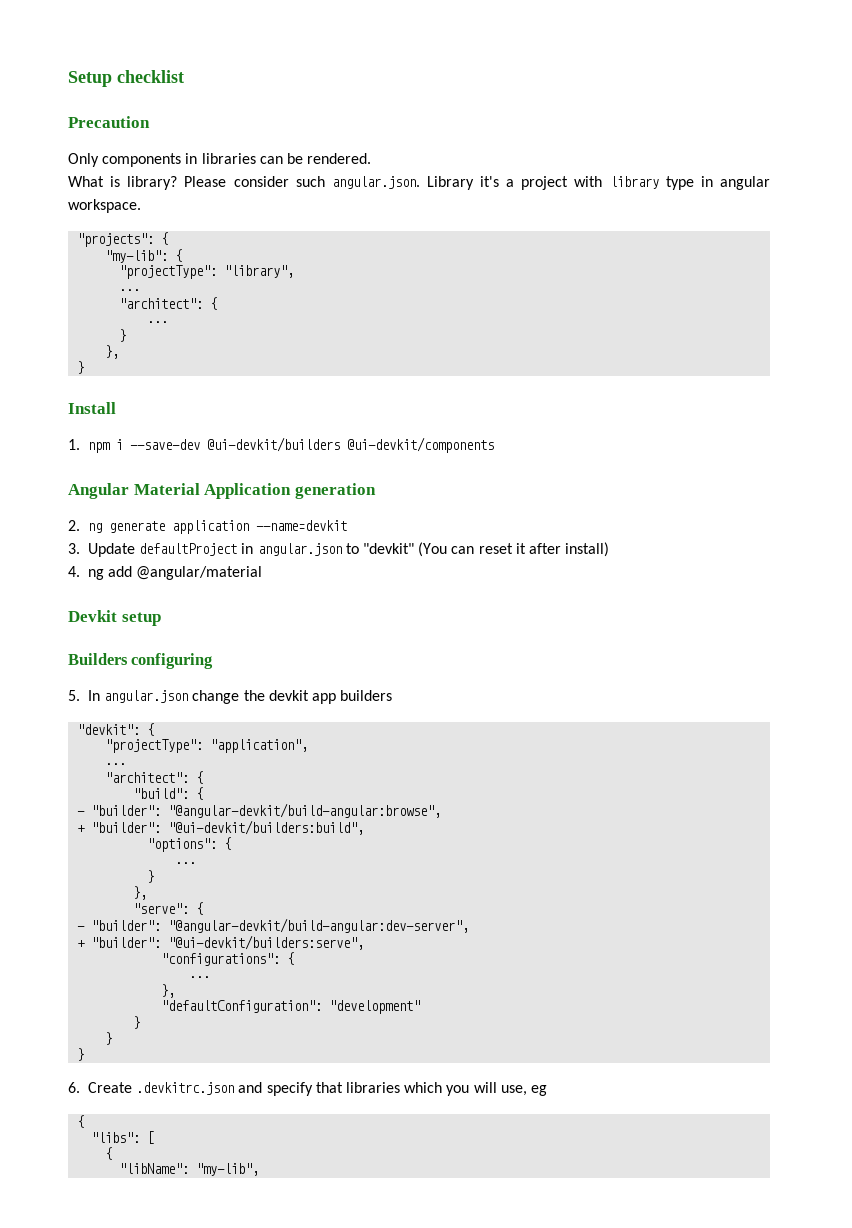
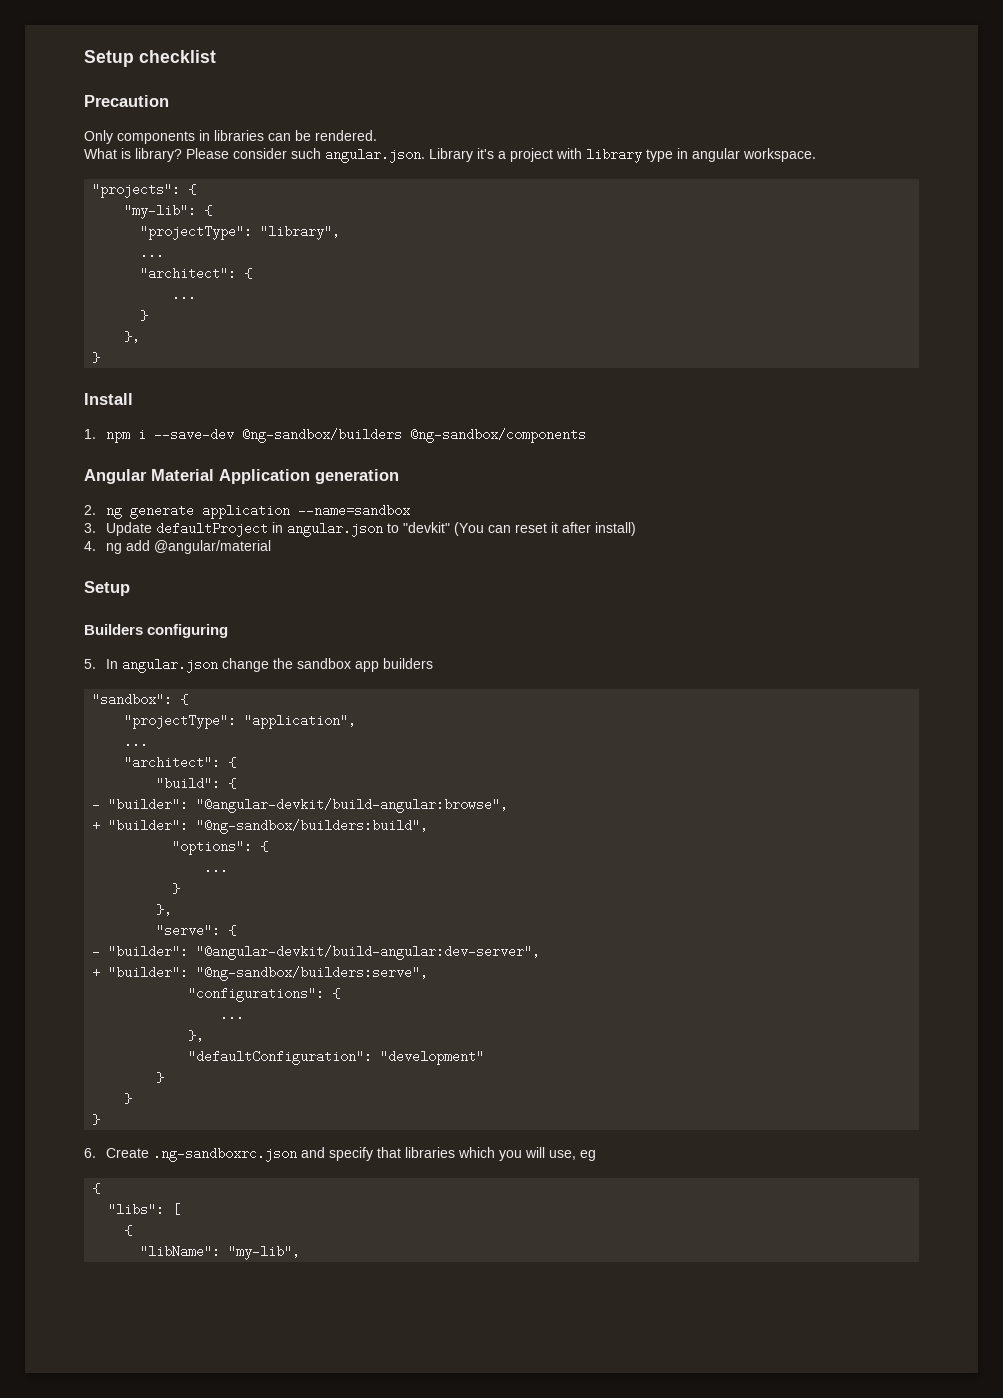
- 1. npm i --save-dev @ui-devkit/builders @ui-devkit/components
+ 1. npm i --save-dev @ng-sandbox/builders @ng-sandbox/components
- 2. ng generate application --name=devkit
+ 2. ng generate application --name=sandbox
  4. ng add @angular/material
- Devkit setup
+ Setup
- 5. In angular.json change the devkit app builders
+ 5. In angular.json change the sandbox app builders
- "devkit": {
+ "sandbox": {
- + "builder": "@ui-devkit/builders:build",
+ + "builder": "@ng-sandbox/builders:build",
- + "builder": "@ui-devkit/builders:serve",
+ + "builder": "@ng-sandbox/builders:serve",
- 6. Create .devkitrc.json and specify that libraries which you will use, eg
+ 6. Create .ng-sandboxrc.json and specify that libraries which you will use, eg

